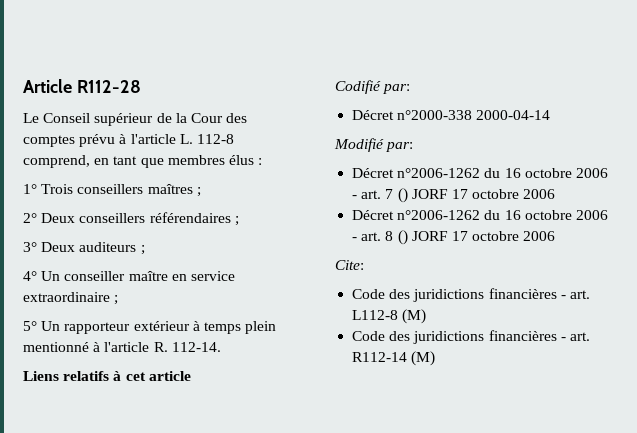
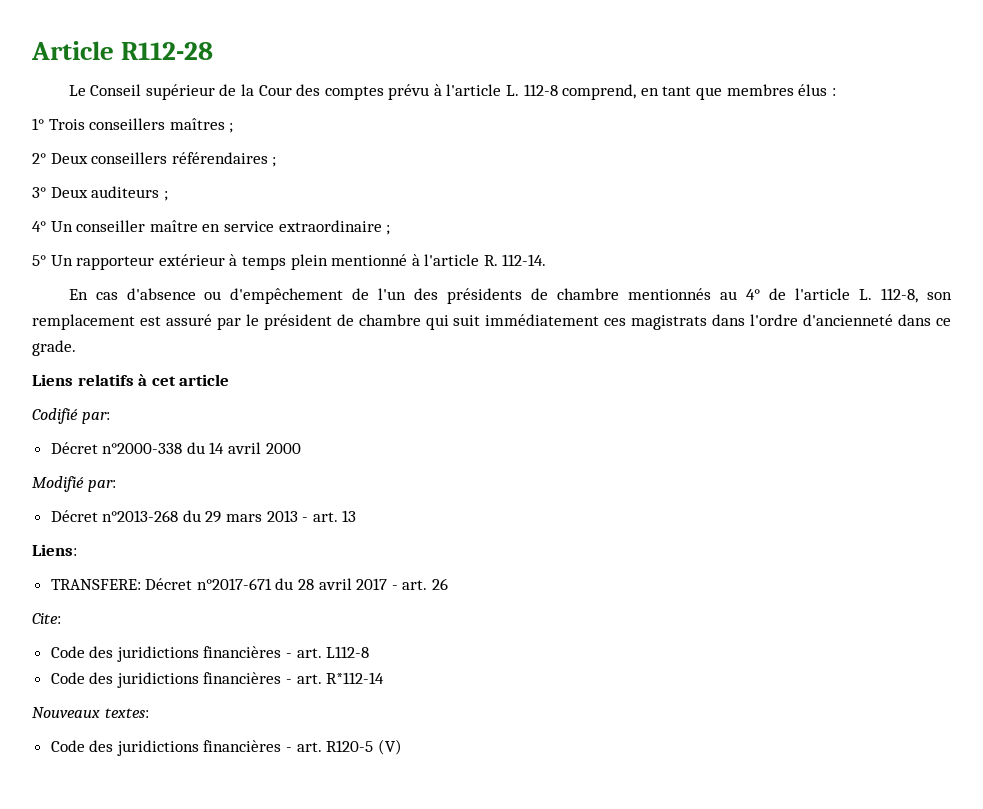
+ En cas d'absence ou d'empêchement de l'un des présidents de chambre mentionnés au 4° de l'article L. 112-8, son remplacement est assuré par le président de chambre qui suit immédiatement ces magistrats dans l'ordre d'ancienneté dans ce grade.
- Décret n°2000-338 2000-04-14
+ Décret n°2000-338 du 14 avril 2000
- Décret n°2006-1262 du 16 octobre 2006 - art. 7 () JORF 17 octobre 2006
- Décret n°2006-1262 du 16 octobre 2006 - art. 8 () JORF 17 octobre 2006
+ Décret n°2013-268 du 29 mars 2013 - art. 13
+ Liens:
+ TRANSFERE: Décret n°2017-671 du 28 avril 2017 - art. 26
- Code des juridictions financières - art. L112-8 (M)
- Code des juridictions financières - art. R112-14 (M)
+ Code des juridictions financières - art. L112-8
+ Code des juridictions financières - art. R*112-14
+ Nouveaux textes:
+ Code des juridictions financières - art. R120-5 (V)

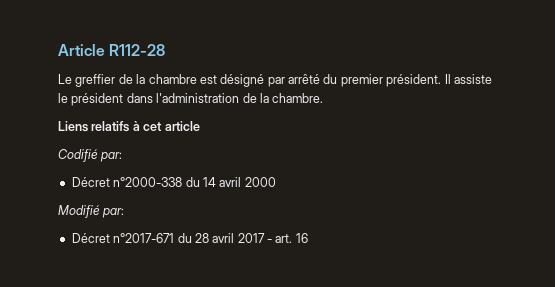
- Le Conseil supérieur de la Cour des comptes prévu à l'article L. 112-8 comprend, en tant que membres élus :
- 1° Trois conseillers maîtres ;
- 2° Deux conseillers référendaires ;
- 3° Deux auditeurs ;
- 4° Un conseiller maître en service extraordinaire ;
- 5° Un rapporteur extérieur à temps plein mentionné à l'article R. 112-14.
- En cas d'absence ou d'empêchement de l'un des présidents de chambre mentionnés au 4° de l'article L. 112-8, son remplacement est assuré par le président de chambre qui suit immédiatement ces magistrats dans l'ordre d'ancienneté dans ce grade.
+ Le greffier de la chambre est désigné par arrêté du premier président. Il assiste le président dans l'administration de la chambre.
- Décret n°2013-268 du 29 mars 2013 - art. 13
- Liens:
- TRANSFERE: Décret n°2017-671 du 28 avril 2017 - art. 26
- Cite:
- Code des juridictions financières - art. L112-8
- Code des juridictions financières - art. R*112-14
- Nouveaux textes:
- Code des juridictions financières - art. R120-5 (V)
+ Décret n°2017-671 du 28 avril 2017 - art. 16

